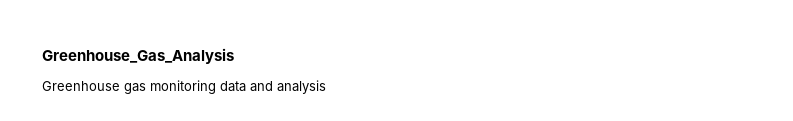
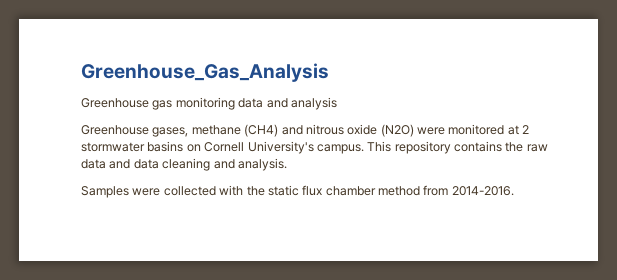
+ Greenhouse gases, methane (CH4) and nitrous oxide (N2O) were monitored at 2 stormwater basins on Cornell University's campus. This repository contains the raw data and data cleaning and analysis.
+ Samples were collected with the static flux chamber method from 2014-2016.

